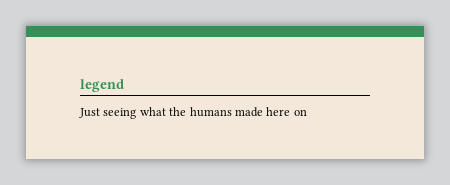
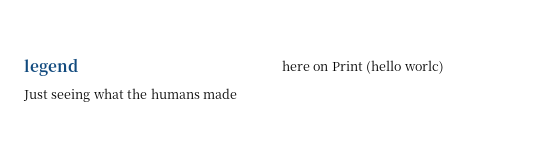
- Just seeing what the humans made here on
+ Just seeing what the humans made here on Print (hello worlc)

